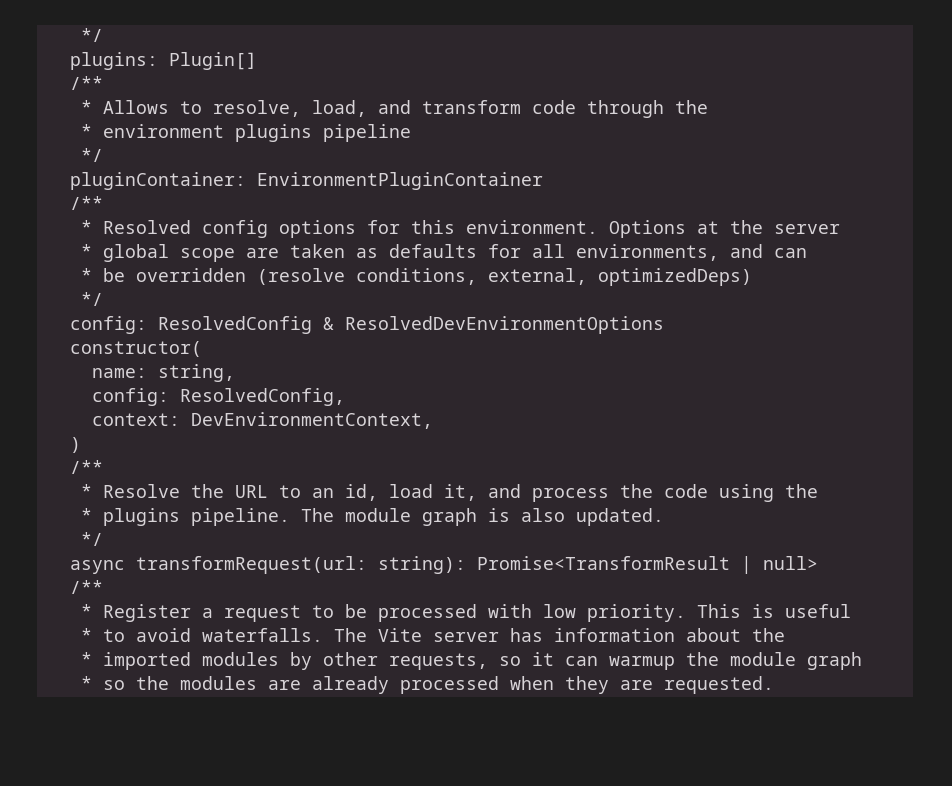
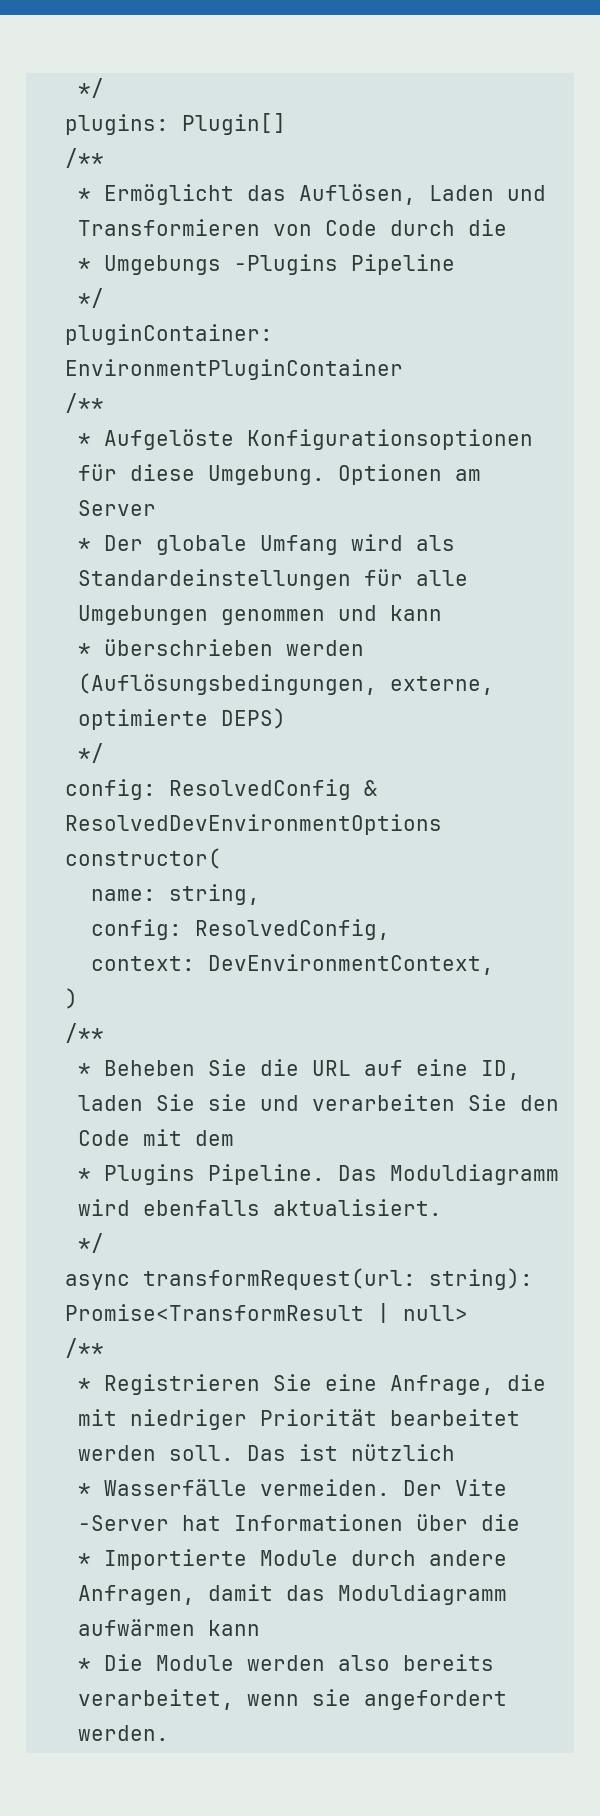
- * Allows to resolve, load, and transform code through the
- * environment plugins pipeline
+ * Ermöglicht das Auflösen, Laden und Transformieren von Code durch die
+ * Umgebungs -Plugins Pipeline
- * Resolved config options for this environment. Options at the server
- * global scope are taken as defaults for all environments, and can
- * be overridden (resolve conditions, external, optimizedDeps)
+ * Aufgelöste Konfigurationsoptionen für diese Umgebung. Optionen am Server
+ * Der globale Umfang wird als Standardeinstellungen für alle Umgebungen genommen und kann
+ * überschrieben werden (Auflösungsbedingungen, externe, optimierte DEPS)
- * Resolve the URL to an id, load it, and process the code using the
- * plugins pipeline. The module graph is also updated.
+ * Beheben Sie die URL auf eine ID, laden Sie sie und verarbeiten Sie den Code mit dem
+ * Plugins Pipeline. Das Moduldiagramm wird ebenfalls aktualisiert.
- * Register a request to be processed with low priority. This is useful
- * to avoid waterfalls. The Vite server has information about the
- * imported modules by other requests, so it can warmup the module graph
- * so the modules are already processed when they are requested.
+ * Registrieren Sie eine Anfrage, die mit niedriger Priorität bearbeitet werden soll. Das ist nützlich
+ * Wasserfälle vermeiden. Der Vite -Server hat Informationen über die
+ * Importierte Module durch andere Anfragen, damit das Moduldiagramm aufwärmen kann
+ * Die Module werden also bereits verarbeitet, wenn sie angefordert werden.

